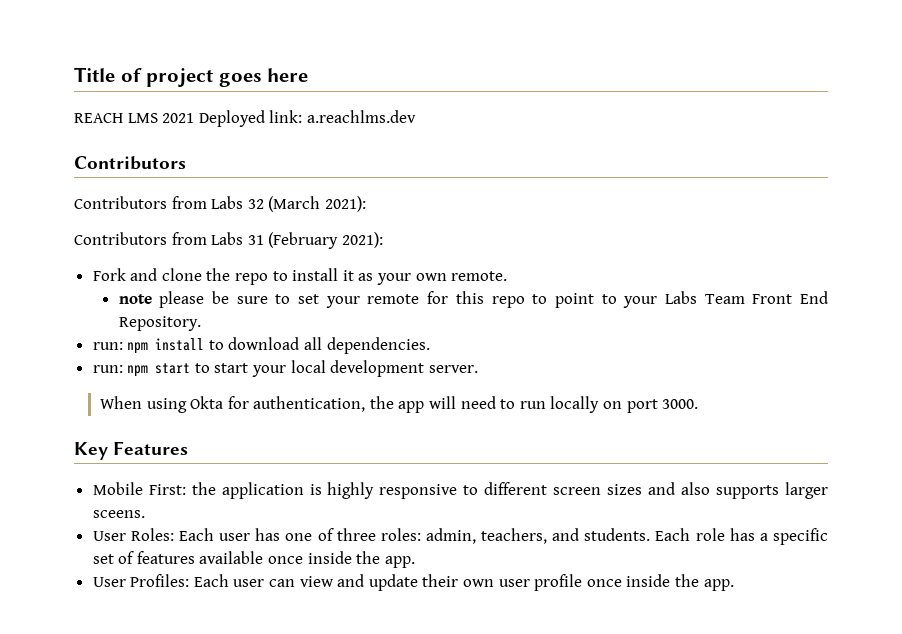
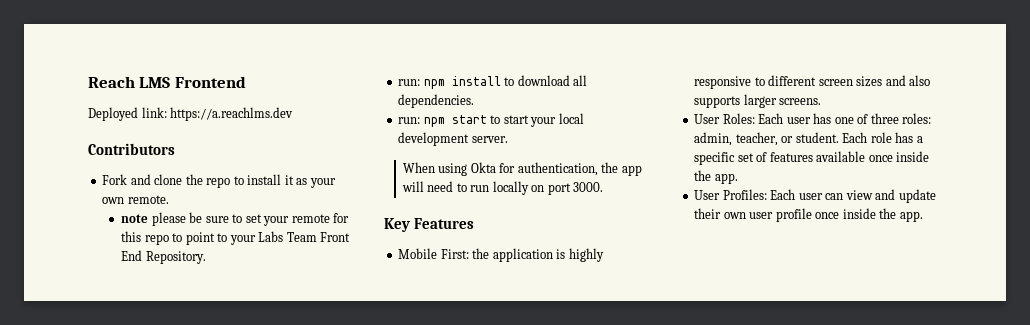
- Title of project goes here
- REACH LMS 2021 Deployed link: a.reachlms.dev
+ Reach LMS Frontend
+ Deployed link: https://a.reachlms.dev
  Contributors
- Contributors from Labs 32 (March 2021):
- Contributors from Labs 31 (February 2021):
- Mobile First: the application is highly responsive to different screen sizes and also supports larger sceens.
+ Mobile First: the application is highly responsive to different screen sizes and also supports larger screens.
- User Roles: Each user has one of three roles: admin, teachers, and students.
+ User Roles: Each user has one of three roles: admin, teacher, or student.

